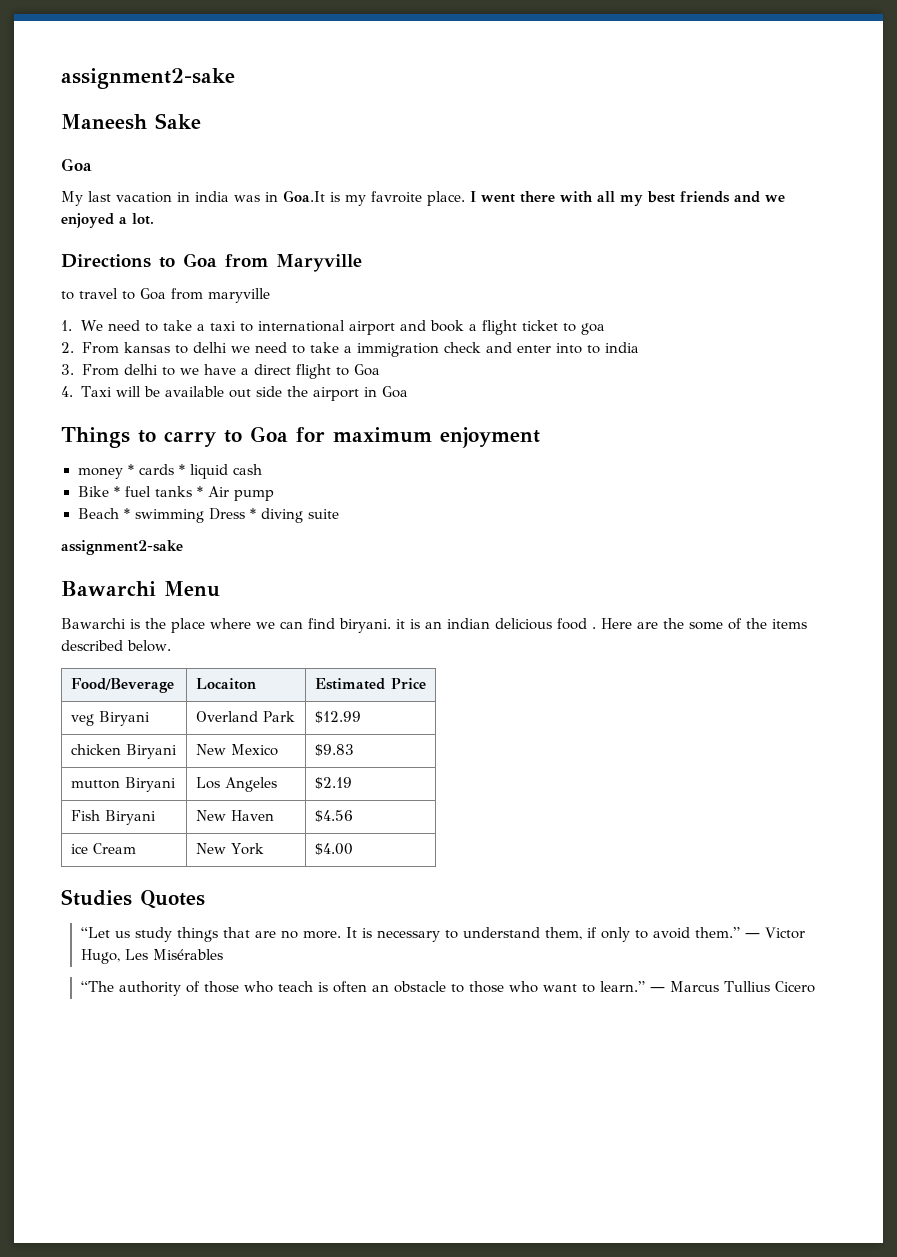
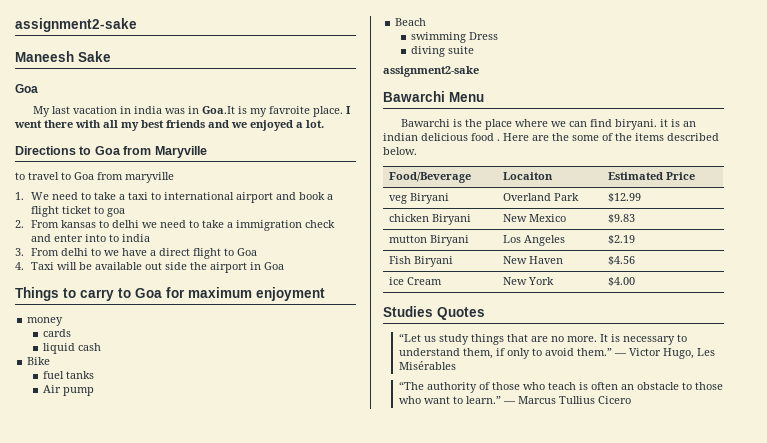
- money * cards * liquid cash
+ money
+ cards
+ liquid cash
- Bike * fuel tanks * Air pump
+ Bike
+ fuel tanks
+ Air pump
- Beach * swimming Dress * diving suite
+ Beach
+ swimming Dress
+ diving suite

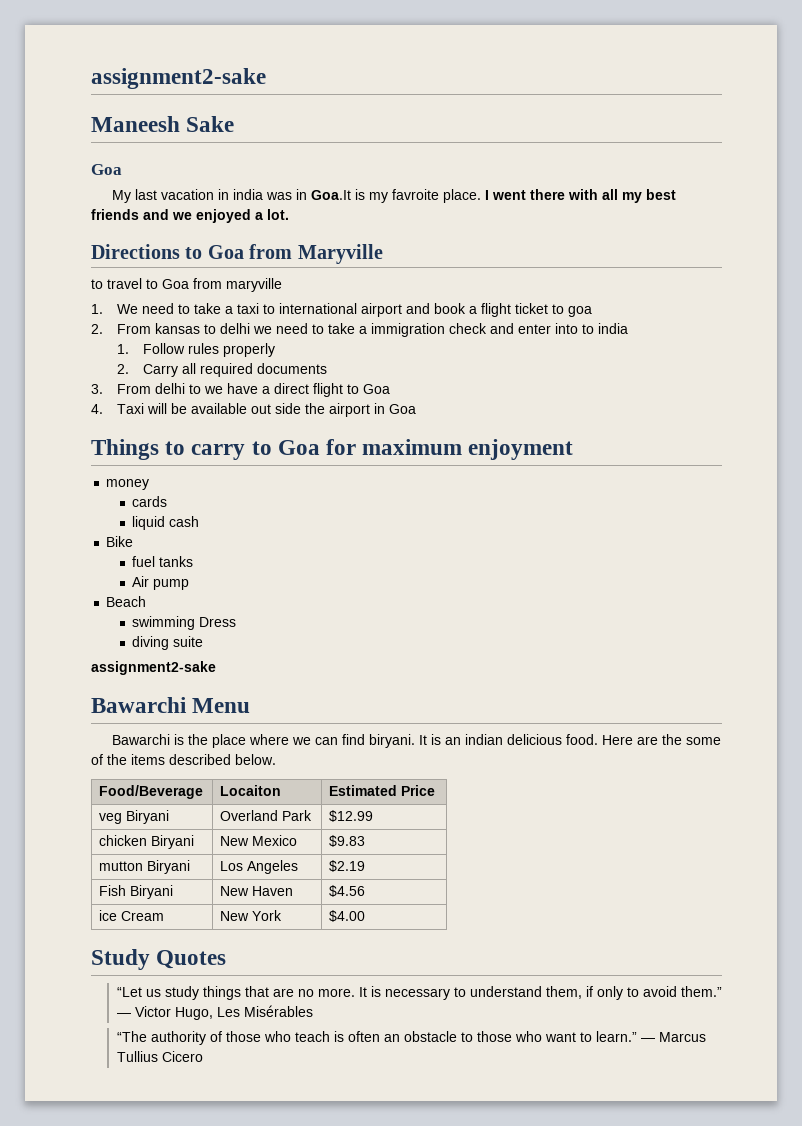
+ 1. Follow rules properly
+ 2. Carry all required documents
- Bawarchi is the place where we can find biryani. it is an indian delicious food .
+ Bawarchi is the place where we can find biryani. It is an indian delicious food.
- Studies Quotes
+ Study Quotes

